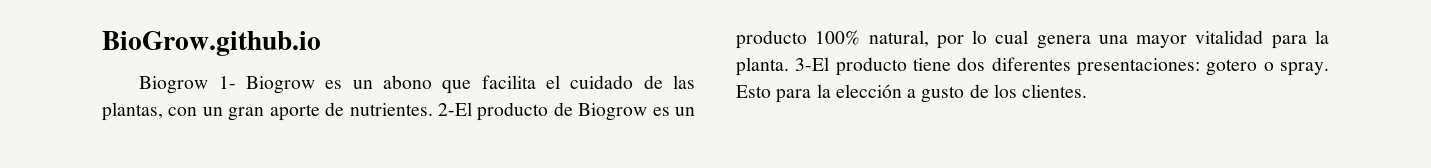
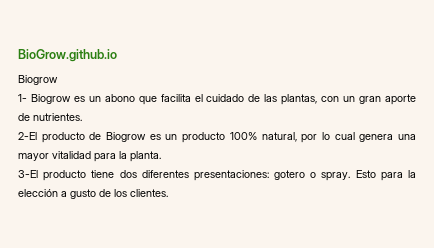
  BioGrow.github.io
- Biogrow 1- Biogrow es un abono que facilita el cuidado de las plantas, con un gran aporte de nutrientes. 2-El producto de Biogrow es un producto 100% natural, por lo cual genera una mayor vitalidad para la planta. 3-El producto tiene dos diferentes presentaciones: gotero o spray.
+ Biogrow
+ 1- Biogrow es un abono que facilita el cuidado de las plantas, con un gran aporte de nutrientes.
+ 2-El producto de Biogrow es un producto 100% natural, por lo cual genera una mayor vitalidad para la planta.
+ 3-El producto tiene dos diferentes presentaciones: gotero o spray.

